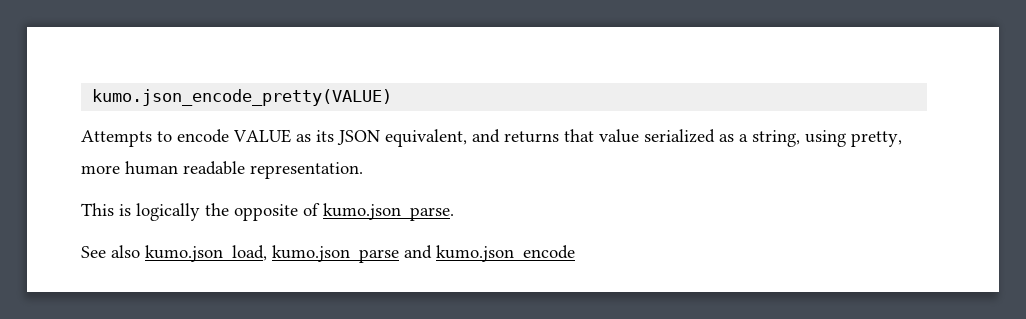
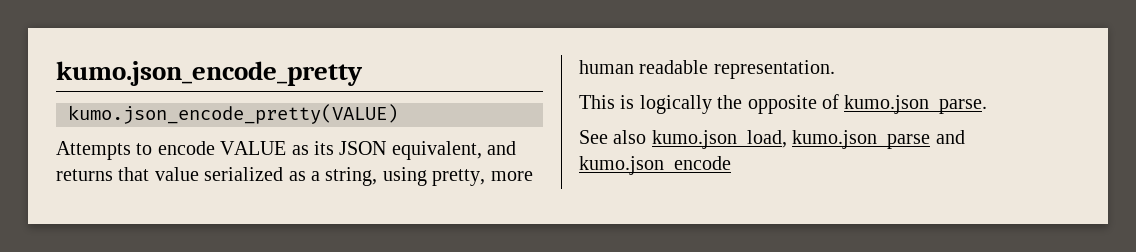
+ kumo.json_encode_pretty

